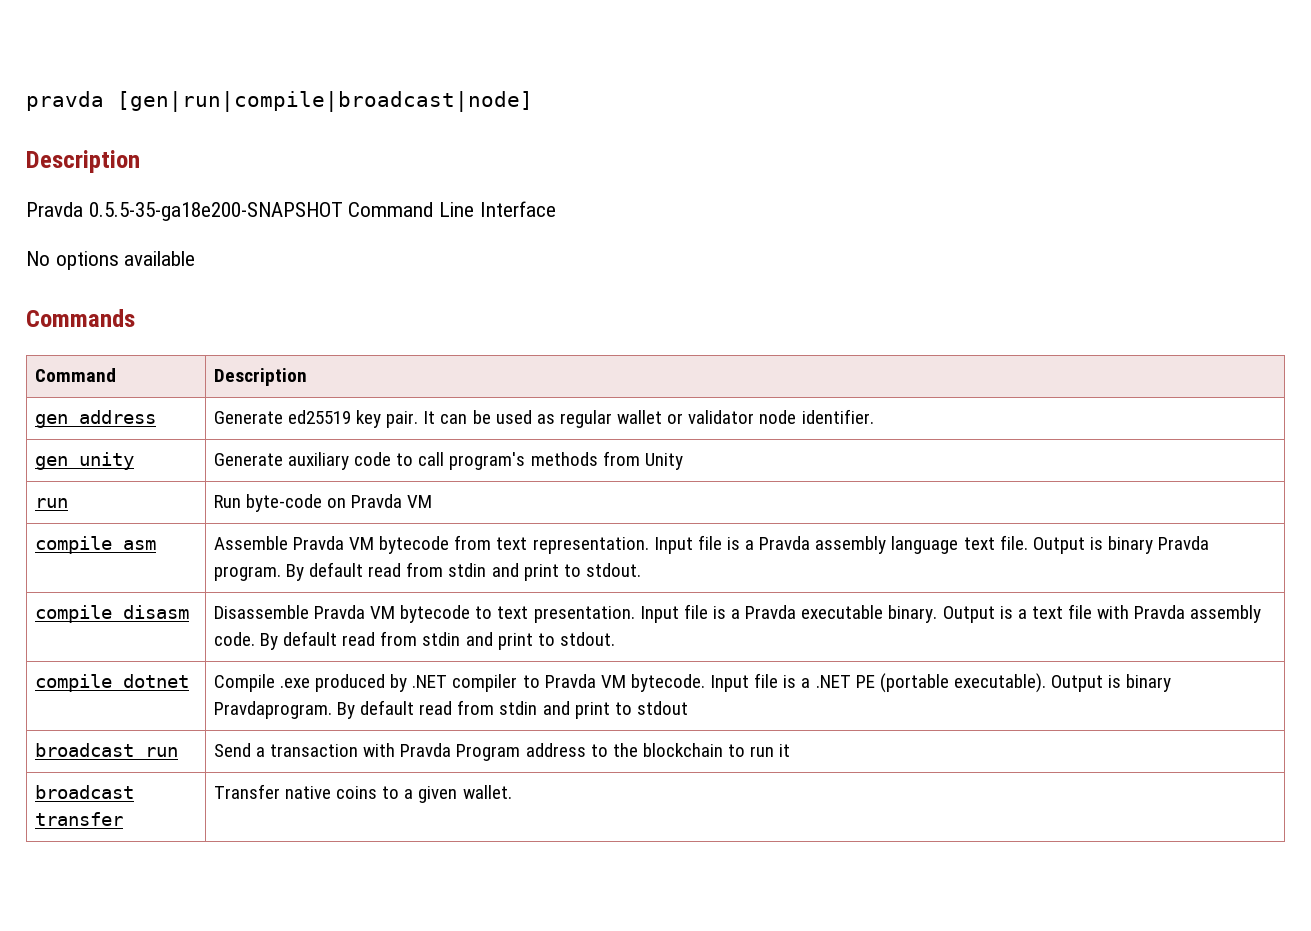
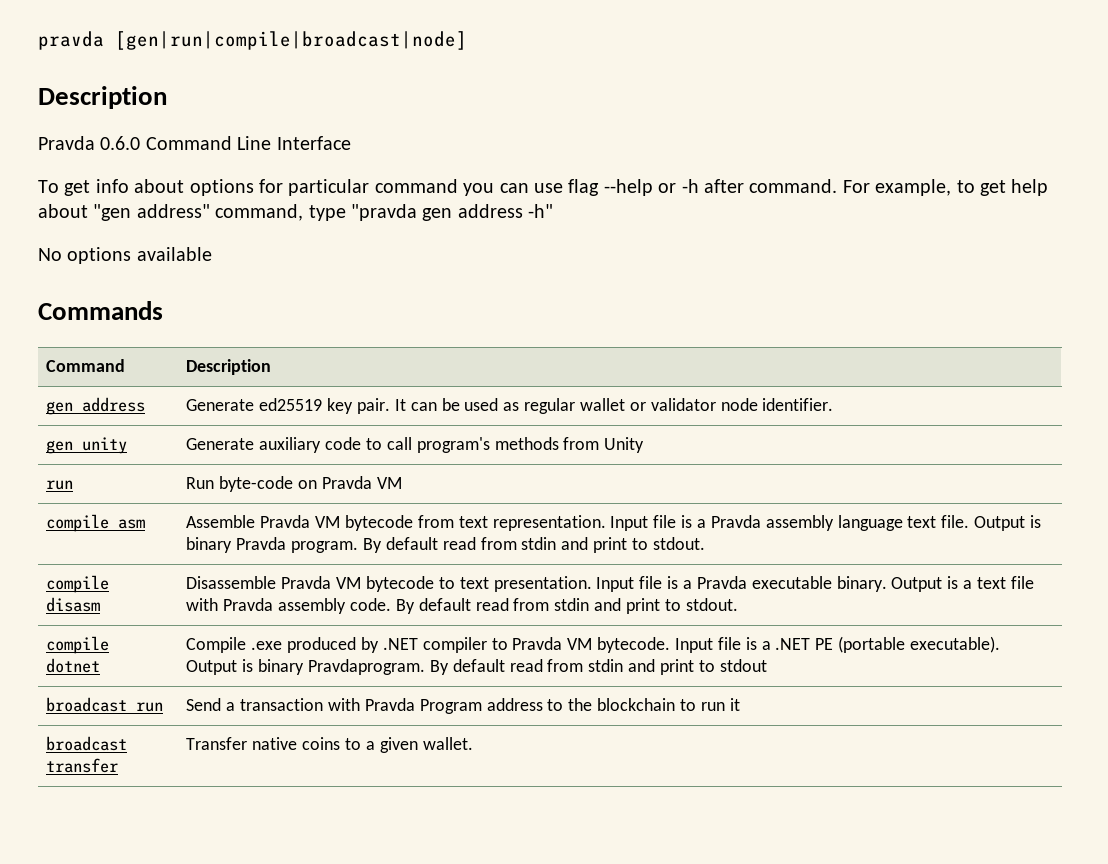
- Pravda 0.5.5-35-ga18e200-SNAPSHOT Command Line Interface
+ Pravda 0.6.0 Command Line Interface
+ To get info about options for particular command you can use flag --help or -h after command. For example, to get help about "gen address" command, type "pravda gen address -h"

